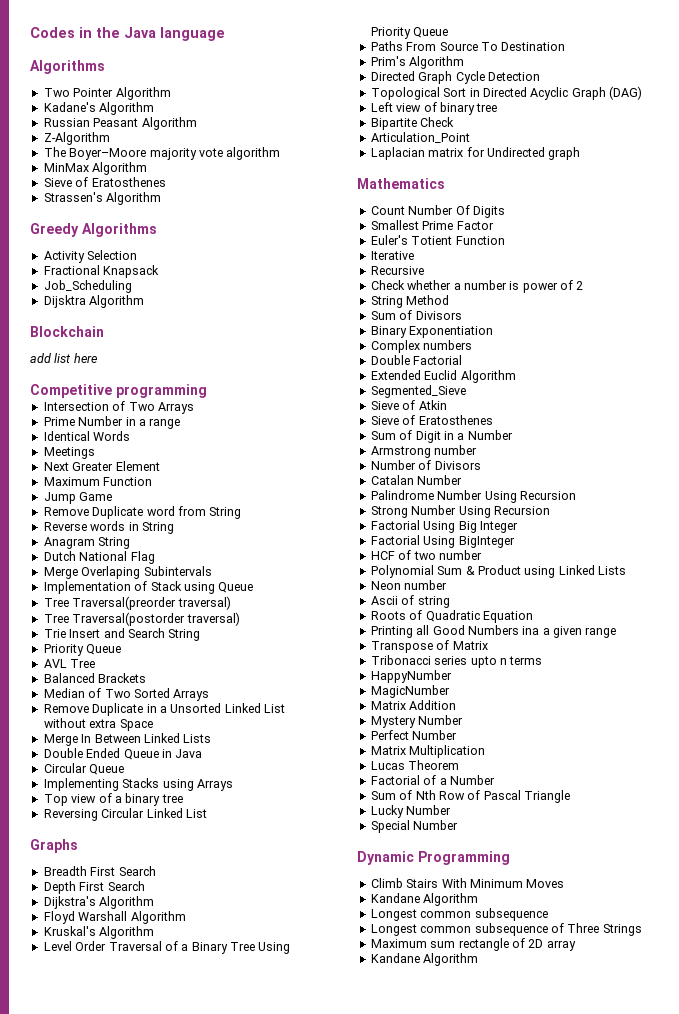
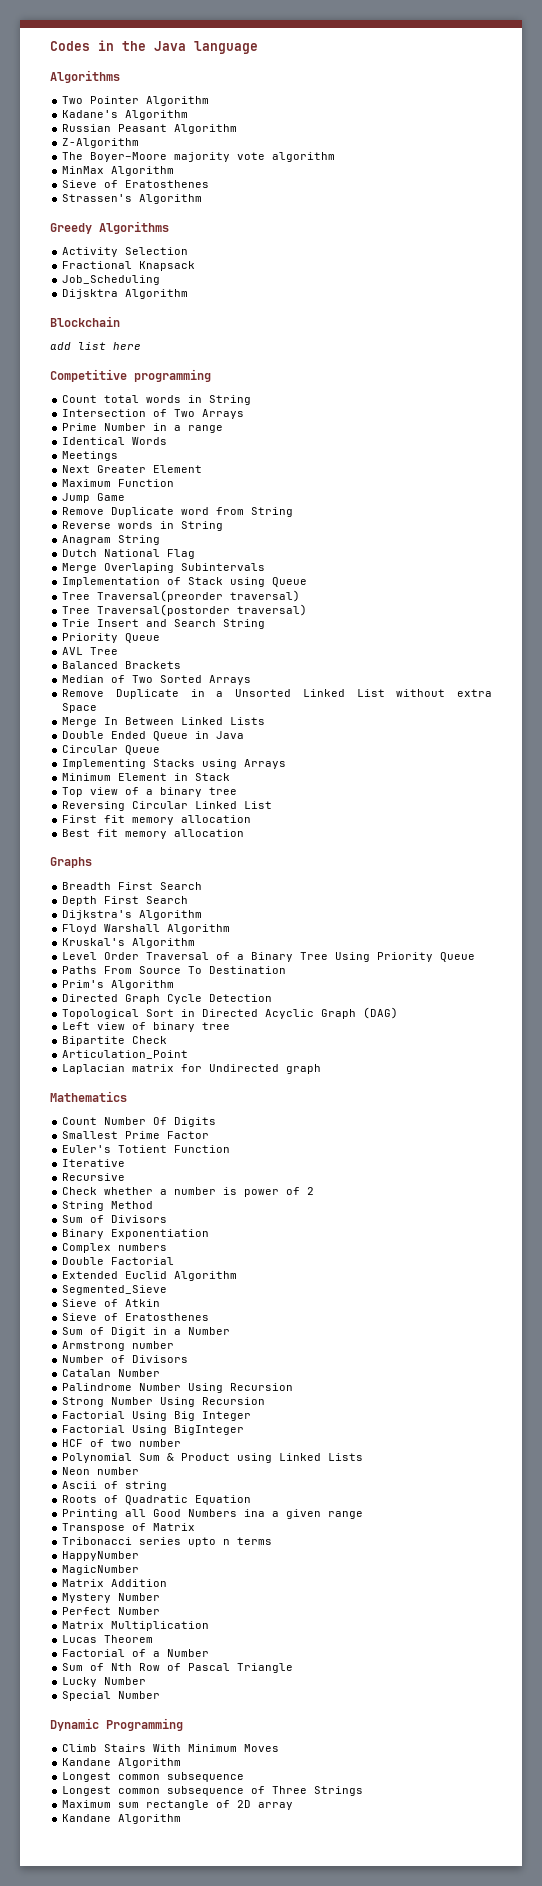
+ Count total words in String
+ Minimum Element in Stack
+ First fit memory allocation
+ Best fit memory allocation

